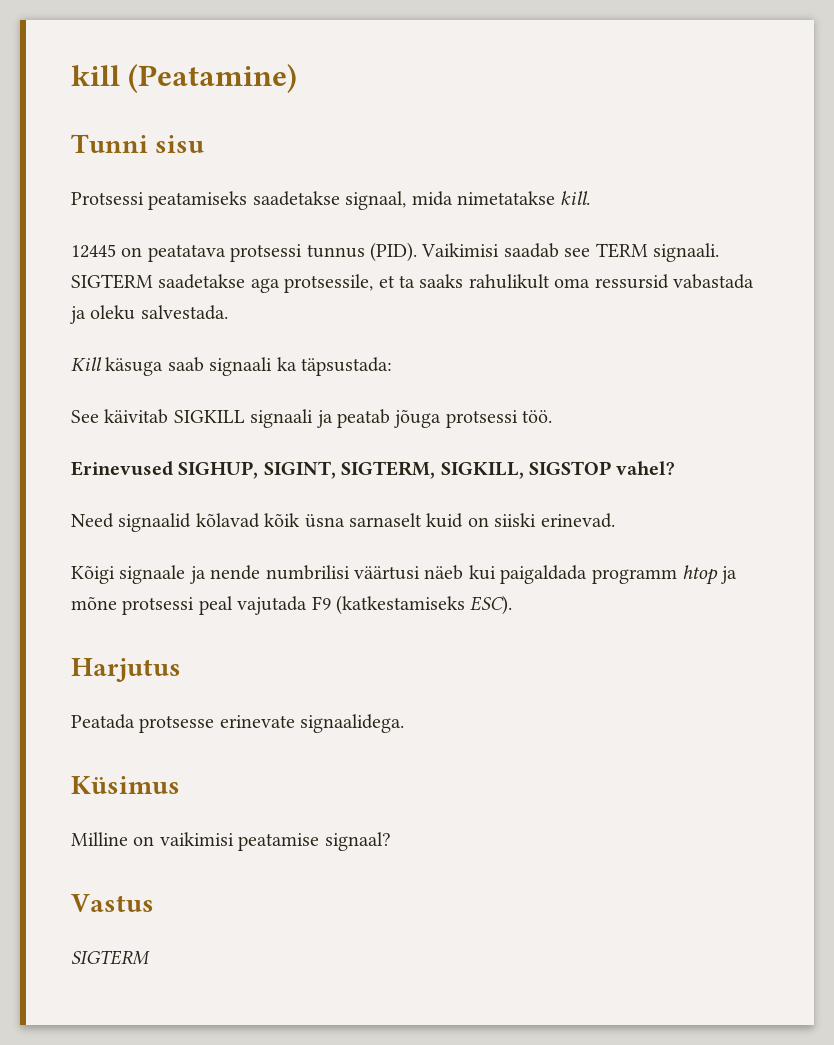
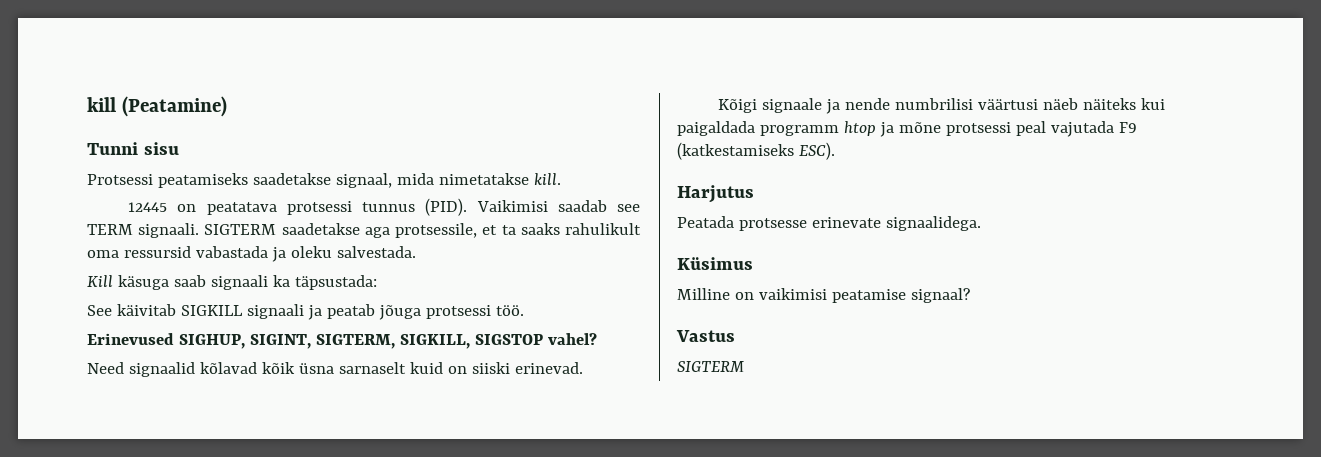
- Kõigi signaale ja nende numbrilisi väärtusi näeb kui paigaldada programm htop ja mõne protsessi peal vajutada F9 (katkestamiseks ESC).
+ Kõigi signaale ja nende numbrilisi väärtusi näeb näiteks kui paigaldada programm htop ja mõne protsessi peal vajutada F9 (katkestamiseks ESC).

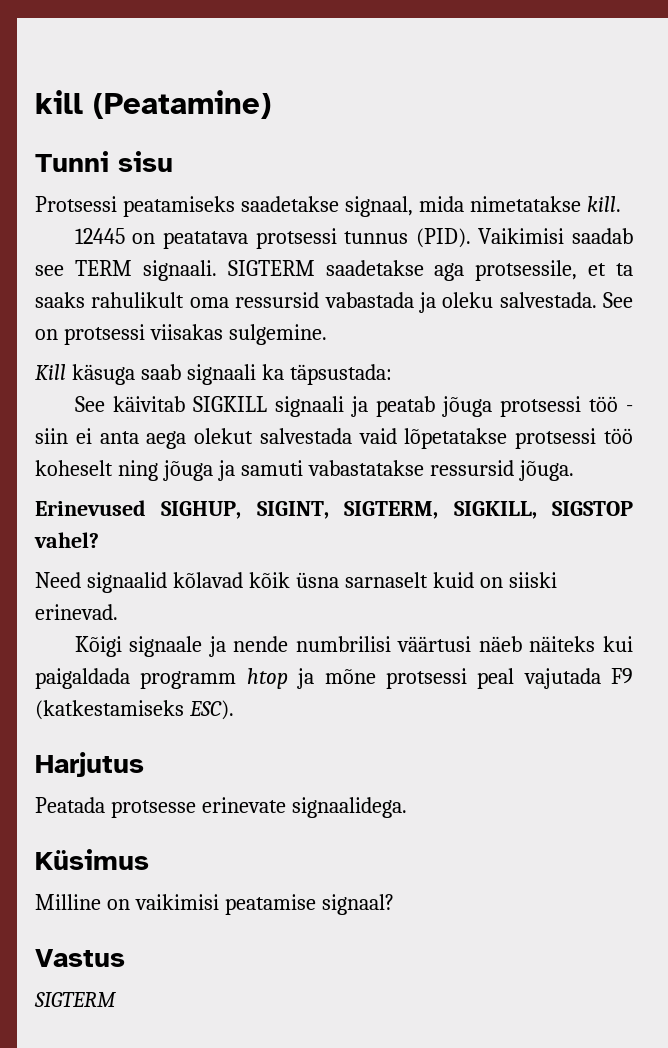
+ See on protsessi viisakas sulgemine.
- See käivitab SIGKILL signaali ja peatab jõuga protsessi töö.
+ See käivitab SIGKILL signaali ja peatab jõuga protsessi töö - siin ei anta aega olekut salvestada vaid lõpetatakse protsessi töö koheselt ning jõuga ja samuti vabastatakse ressursid jõuga.

